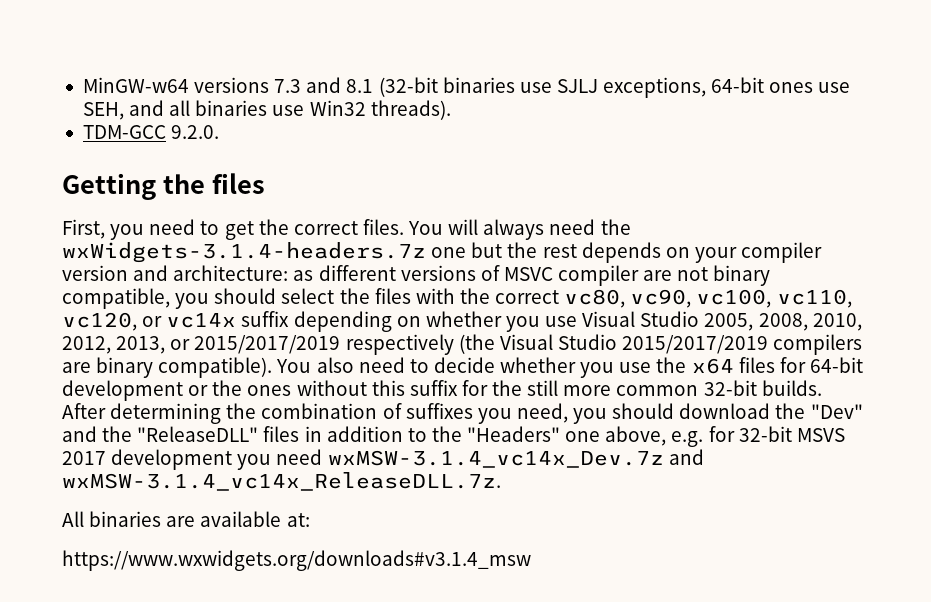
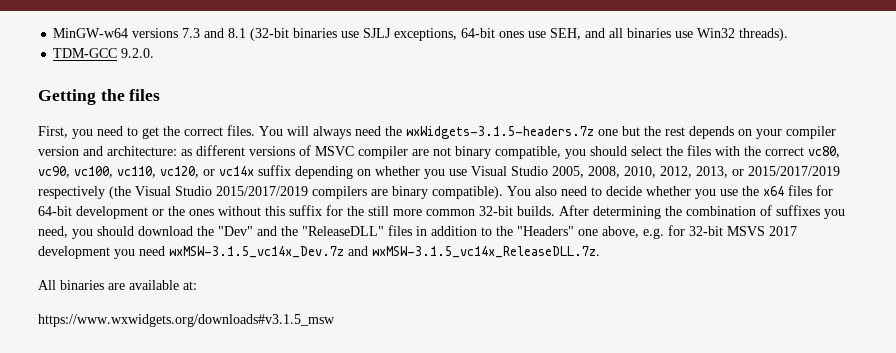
- You will always need the wxWidgets-3.1.4-headers.7z one but the rest depends on your compiler version and architecture:
+ You will always need the wxWidgets-3.1.5-headers.7z one but the rest depends on your compiler version and architecture:
- After determining the combination of suffixes you need, you should download the "Dev" and the "ReleaseDLL" files in addition to the "Headers" one above, e.g. for 32-bit MSVS 2017 development you need wxMSW-3.1.4_vc14x_Dev.7z and wxMSW-3.1.4_vc14x_ReleaseDLL.7z.
+ After determining the combination of suffixes you need, you should download the "Dev" and the "ReleaseDLL" files in addition to the "Headers" one above, e.g. for 32-bit MSVS 2017 development you need wxMSW-3.1.5_vc14x_Dev.7z and wxMSW-3.1.5_vc14x_ReleaseDLL.7z.
- https://www.wxwidgets.org/downloads#v3.1.4_msw
+ https://www.wxwidgets.org/downloads#v3.1.5_msw

